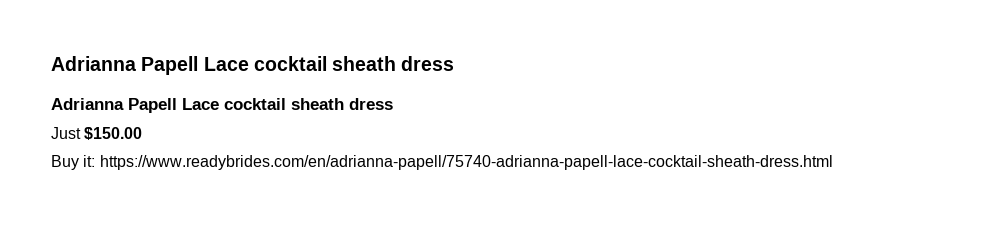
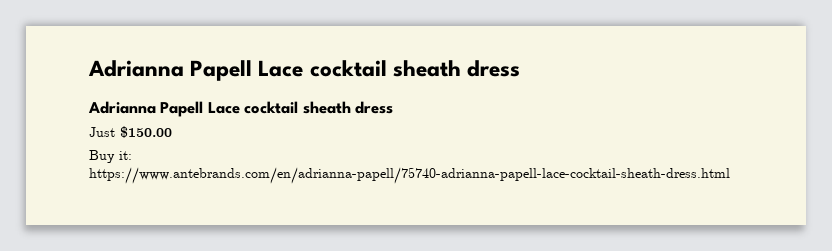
- Buy it: https://www.readybrides.com/en/adrianna-papell/75740-adrianna-papell-lace-cocktail-sheath-dress.html
+ Buy it: https://www.antebrands.com/en/adrianna-papell/75740-adrianna-papell-lace-cocktail-sheath-dress.html

